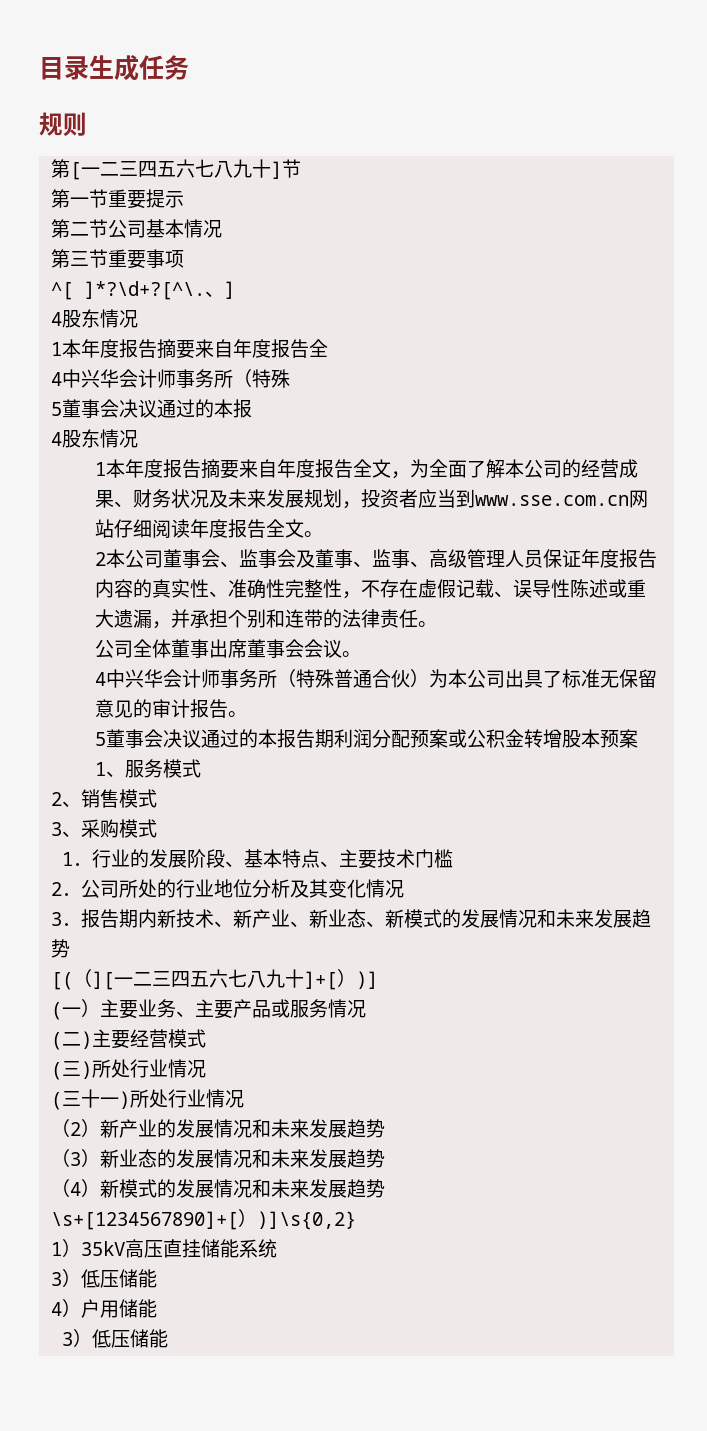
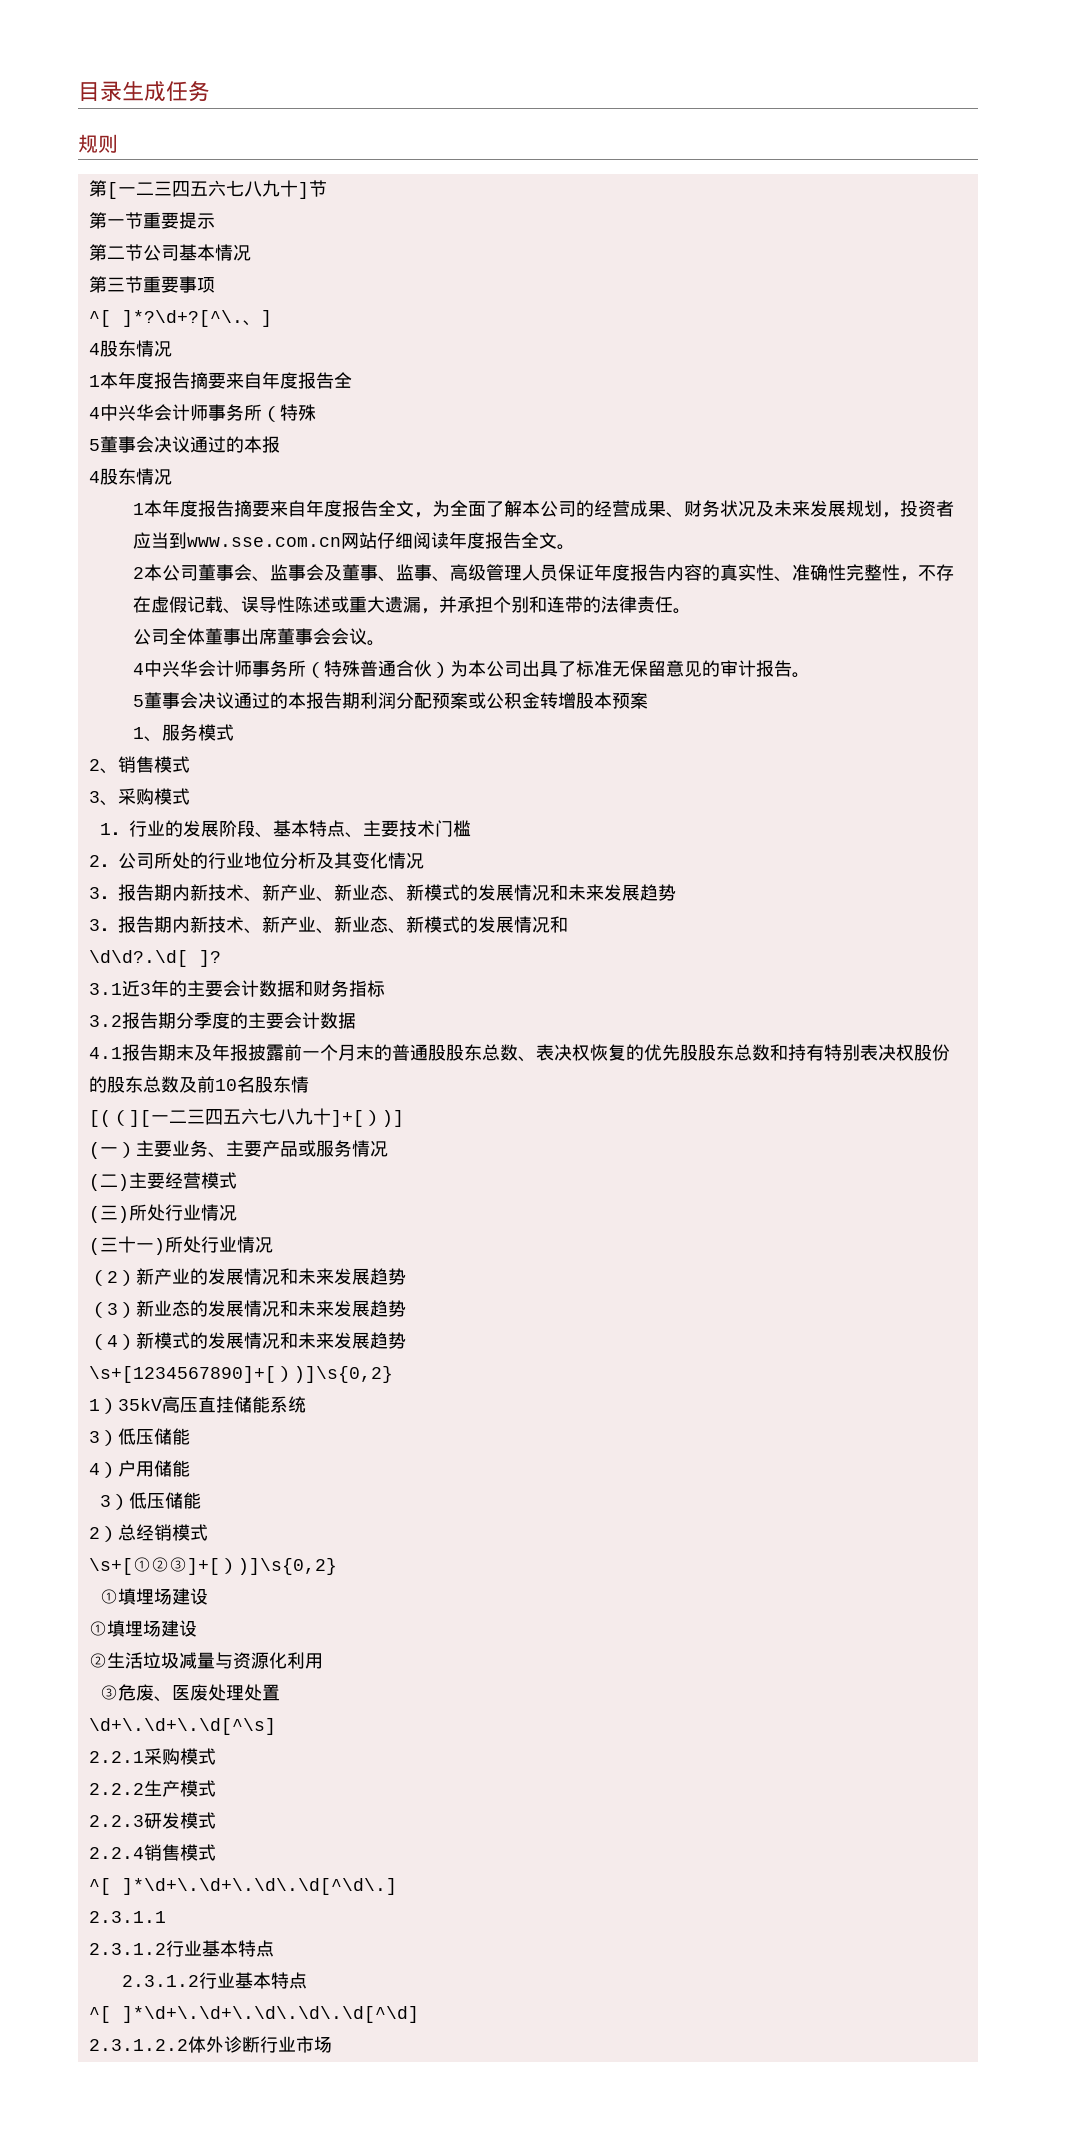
  3．报告期内新技术、新产业、新业态、新模式的发展情况和未来发展趋势
+ 3．报告期内新技术、新产业、新业态、新模式的发展情况和
+ \d\d?.\d[ ]?
+ 3.1近3年的主要会计数据和财务指标
+ 3.2报告期分季度的主要会计数据
+ 4.1报告期末及年报披露前一个月末的普通股股东总数、表决权恢复的优先股股东总数和持有特别表决权股份的股东总数及前10名股东情
+ 2）总经销模式
+ \s+[①②③]+[）)]\s{0,2}
+ ①填埋场建设
+ ①填埋场建设
+ ②生活垃圾减量与资源化利用
+ ③危废、医废处理处置
+ \d+\.\d+\.\d[^\s]
+ 2.2.1采购模式
+ 2.2.2生产模式
+ 2.2.3研发模式
+ 2.2.4销售模式
+ ^[ ]*\d+\.\d+\.\d\.\d[^\d\.]
+ 2.3.1.1
+ 2.3.1.2行业基本特点
+ 2.3.1.2行业基本特点
+ ^[ ]*\d+\.\d+\.\d\.\d\.\d[^\d]
+ 2.3.1.2.2体外诊断行业市场

